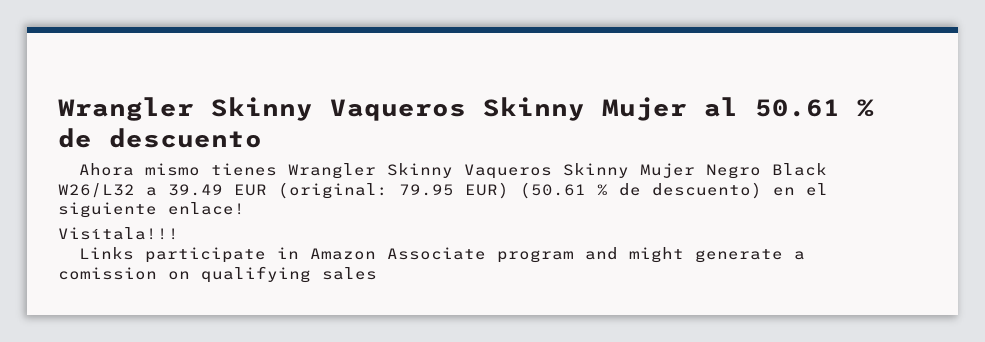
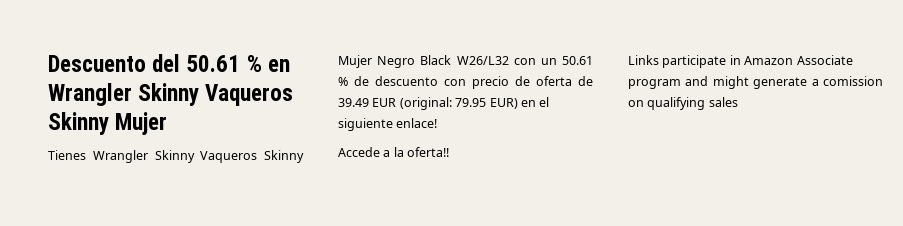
- Wrangler Skinny Vaqueros Skinny Mujer al 50.61 % de descuento
- Ahora mismo tienes Wrangler Skinny Vaqueros Skinny Mujer Negro Black W26/L32 a 39.49 EUR (original: 79.95 EUR) (50.61 % de descuento) en el siguiente enlace!
+ Descuento del 50.61 % en Wrangler Skinny Vaqueros Skinny Mujer
+ Tienes Wrangler Skinny Vaqueros Skinny Mujer Negro Black W26/L32 con un 50.61 % de descuento con precio de oferta de 39.49 EUR (original: 79.95 EUR) en el siguiente enlace!
- Visítala!!!
+ Accede a la oferta!!

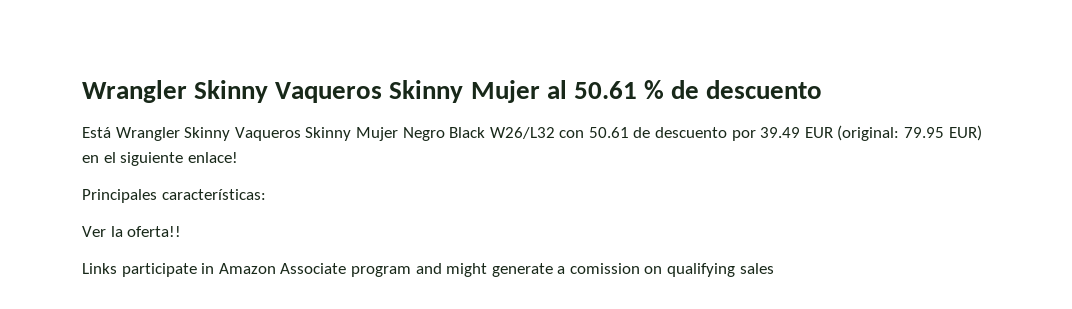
- Descuento del 50.61 % en Wrangler Skinny Vaqueros Skinny Mujer
- Tienes Wrangler Skinny Vaqueros Skinny Mujer Negro Black W26/L32 con un 50.61 % de descuento con precio de oferta de 39.49 EUR (original: 79.95 EUR) en el siguiente enlace!
+ Wrangler Skinny Vaqueros Skinny Mujer al 50.61 % de descuento
+ Está Wrangler Skinny Vaqueros Skinny Mujer Negro Black W26/L32 con 50.61 de descuento por 39.49 EUR (original: 79.95 EUR) en el siguiente enlace!
- Accede a la oferta!!
+ Principales características:
+ Ver la oferta!!

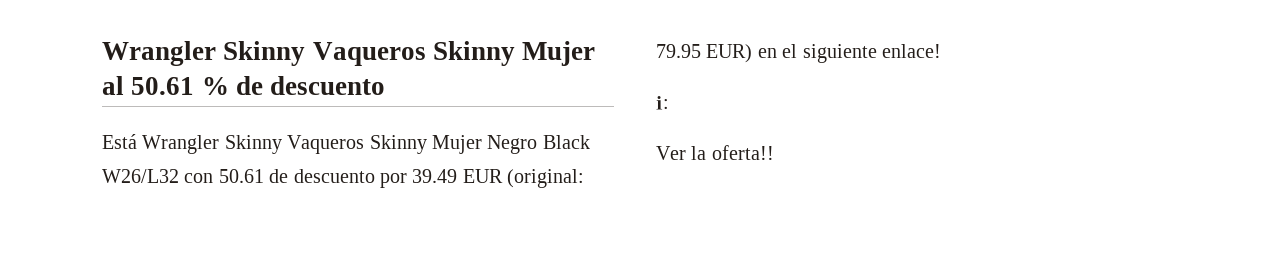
- Principales características:
+ ℹ:
- Links participate in Amazon Associate program and might generate a comission on qualifying sales

